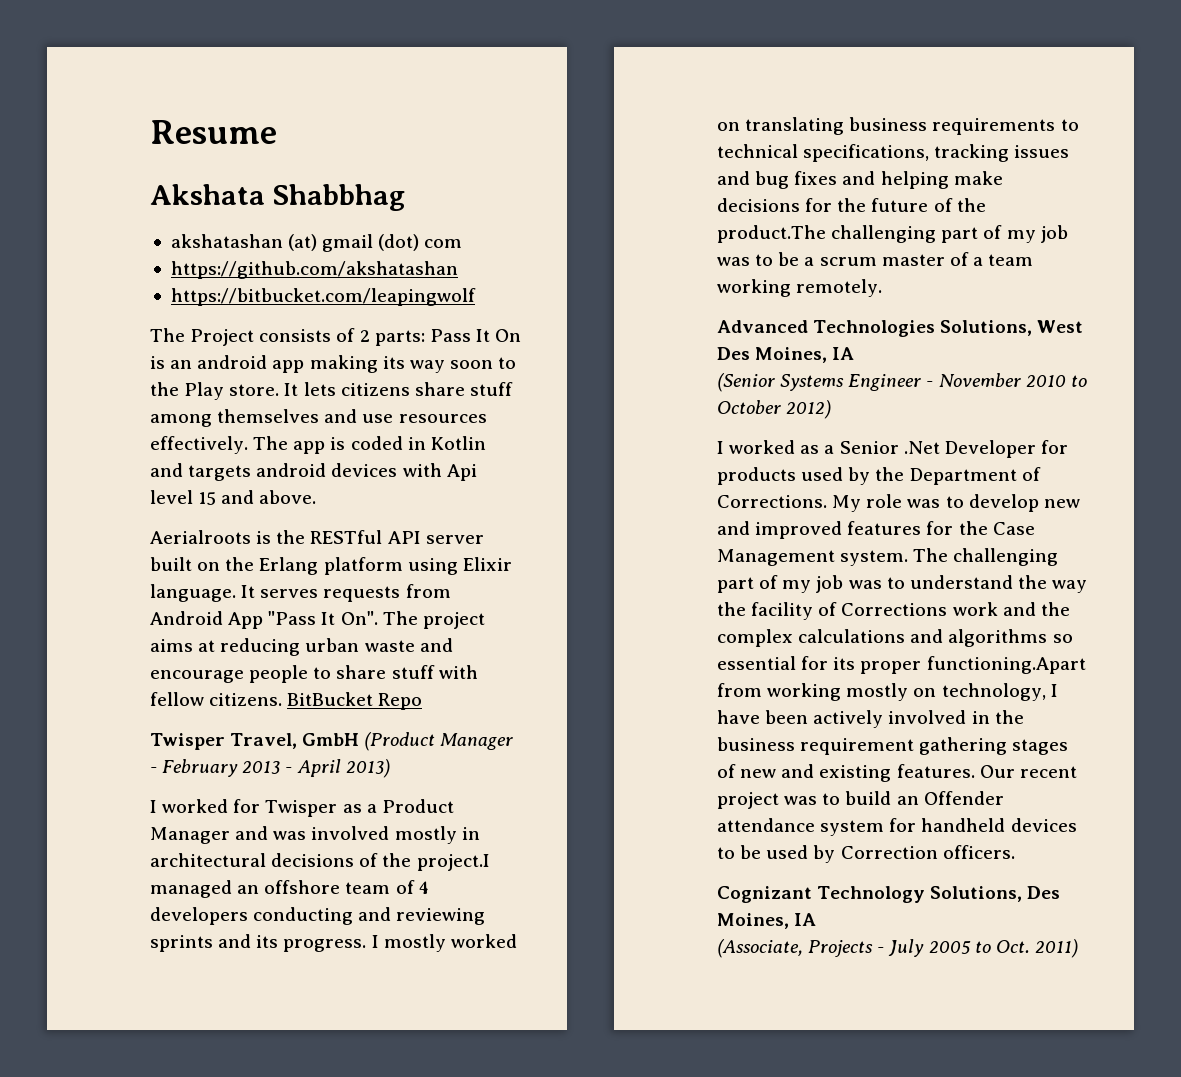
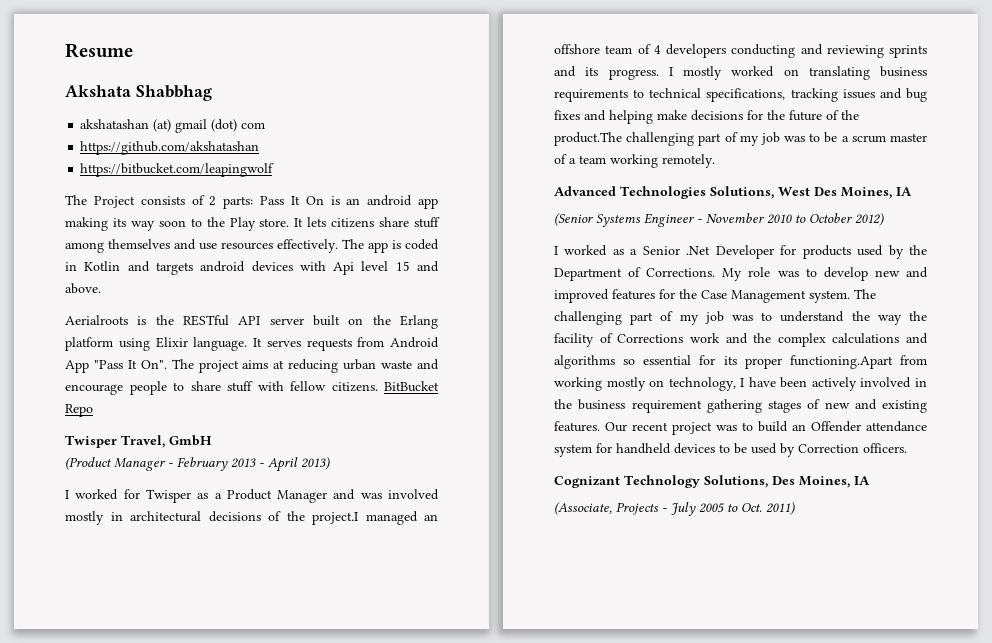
- Twisper Travel, GmbH (Product Manager - February 2013 - April 2013)
+ Twisper Travel, GmbH
+ (Product Manager - February 2013 - April 2013)

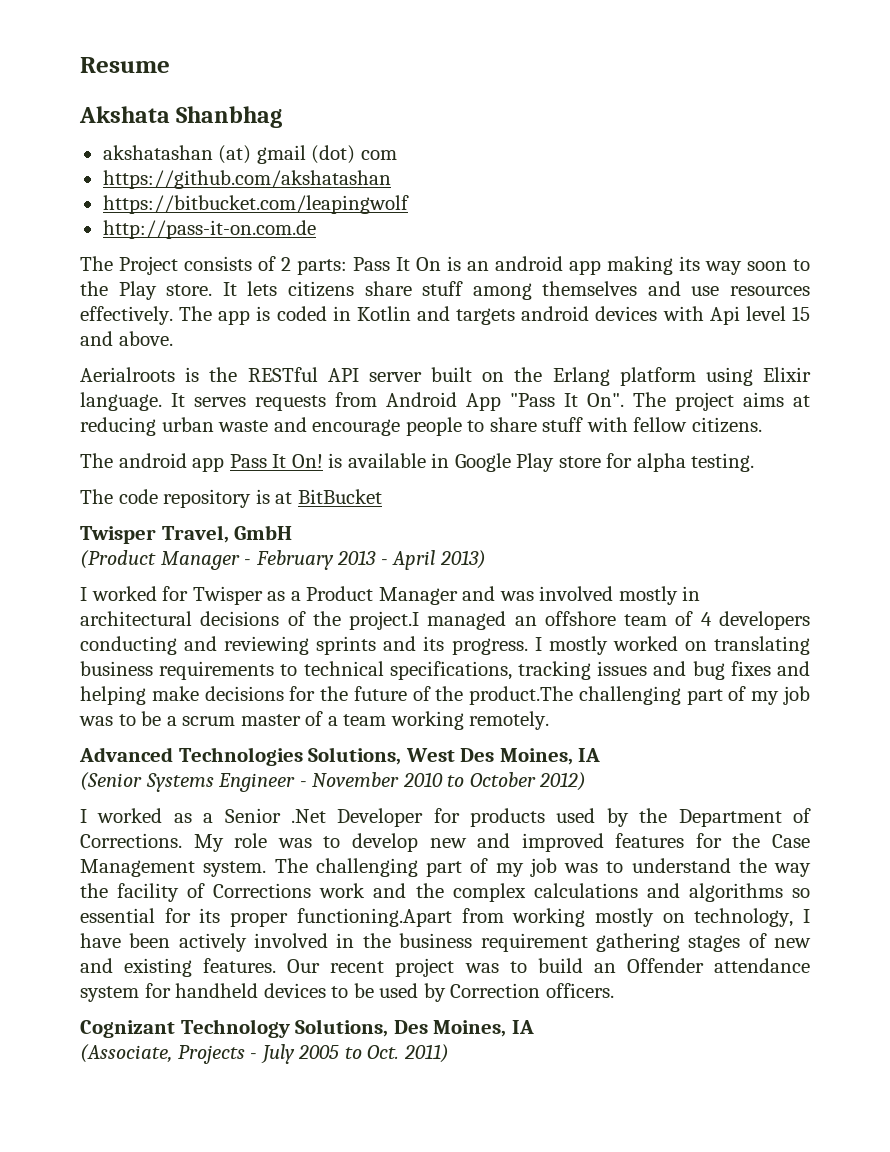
- Akshata Shabbhag
+ Akshata Shanbhag
+ http://pass-it-on.com.de
- It serves requests from Android App "Pass It On". The project aims at reducing urban waste and encourage people to share stuff with fellow citizens. BitBucket Repo
+ It serves requests from Android App "Pass It On". The project aims at reducing urban waste and encourage people to share stuff with fellow citizens.
+ The android app Pass It On! is available in Google Play store for alpha testing.
+ The code repository is at BitBucket

